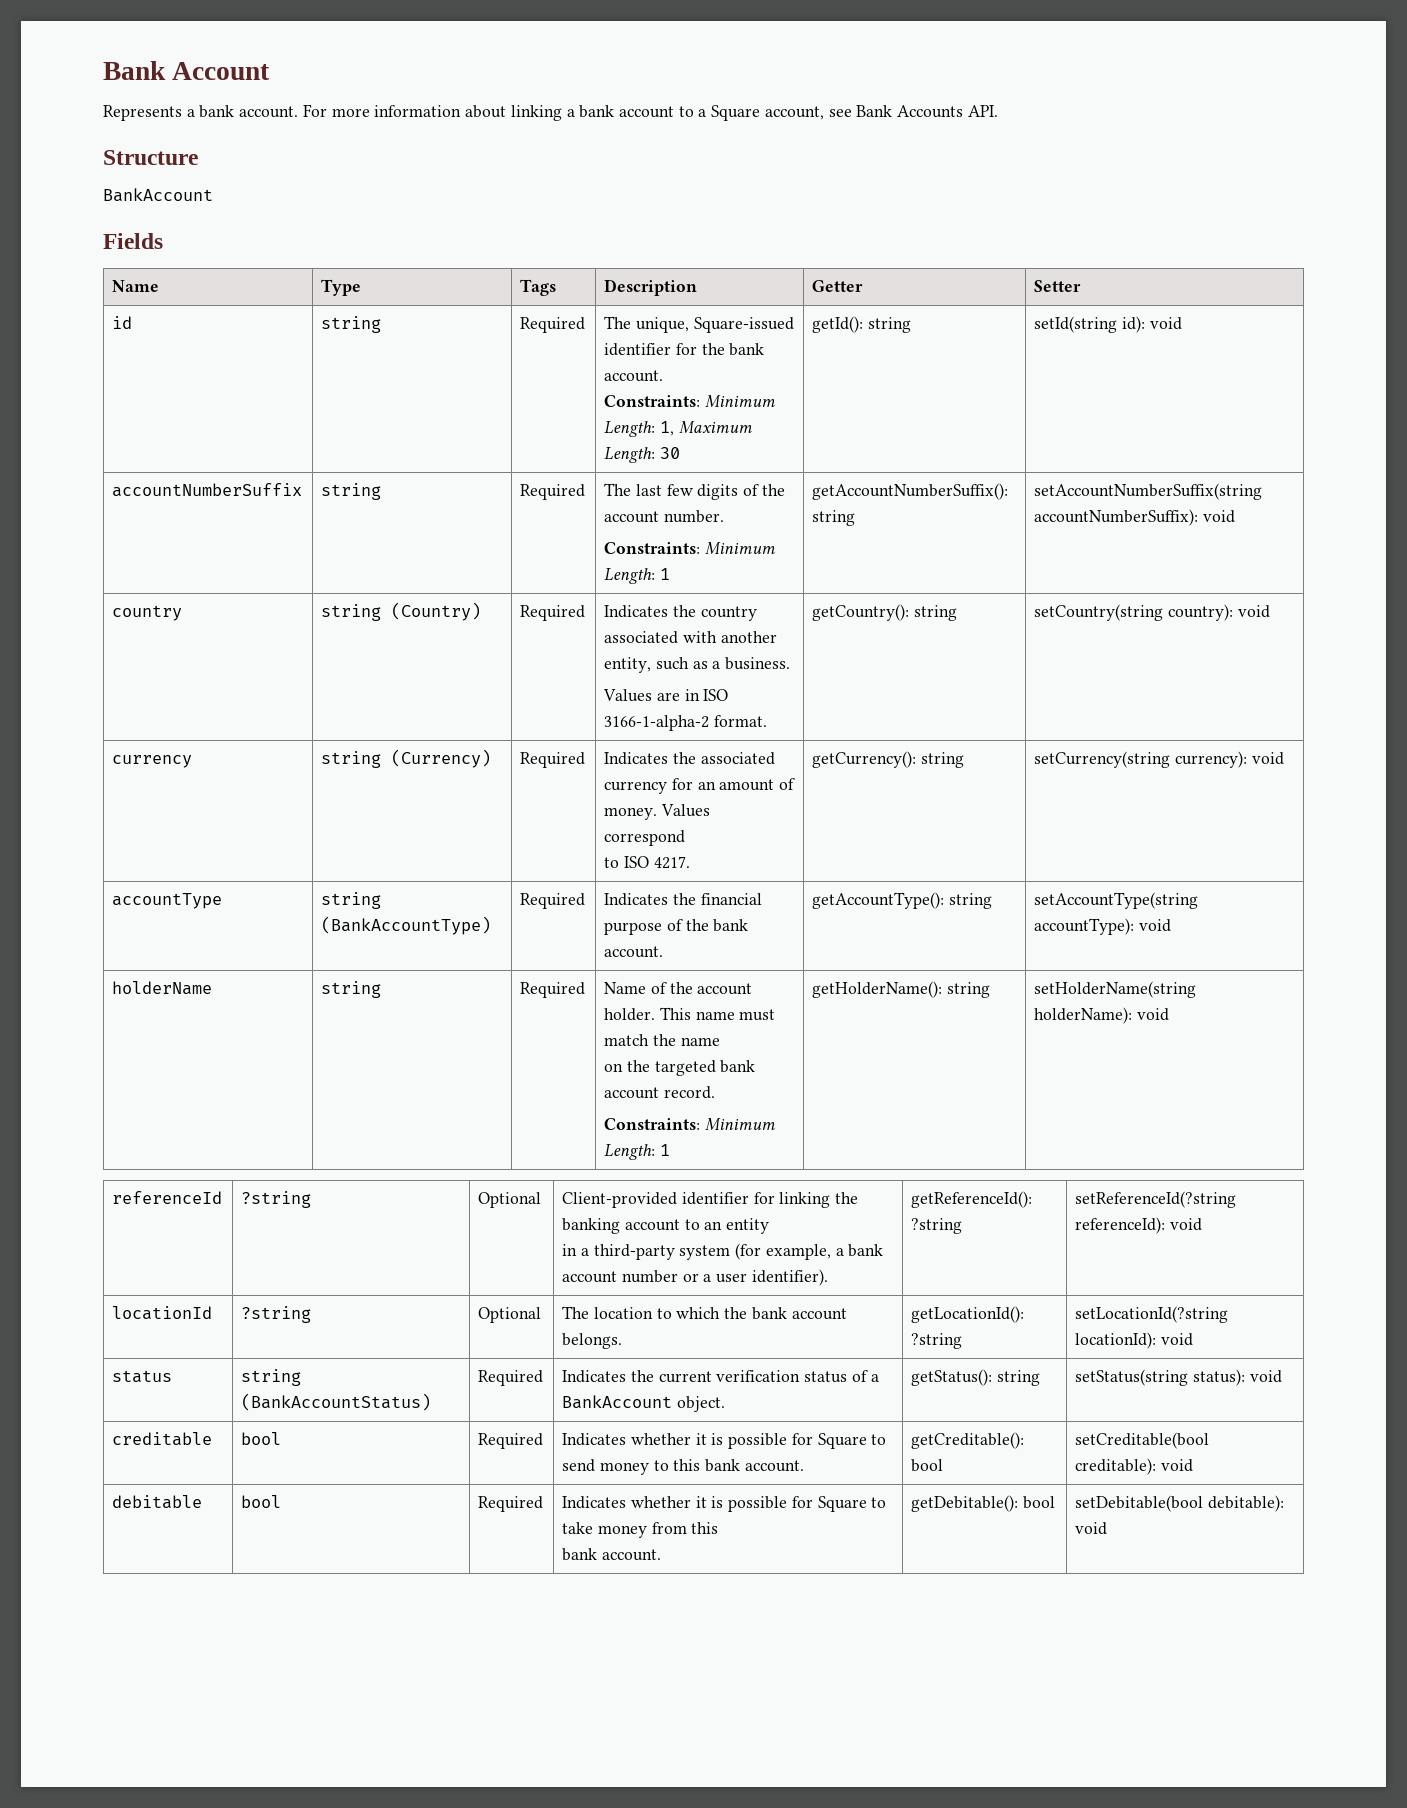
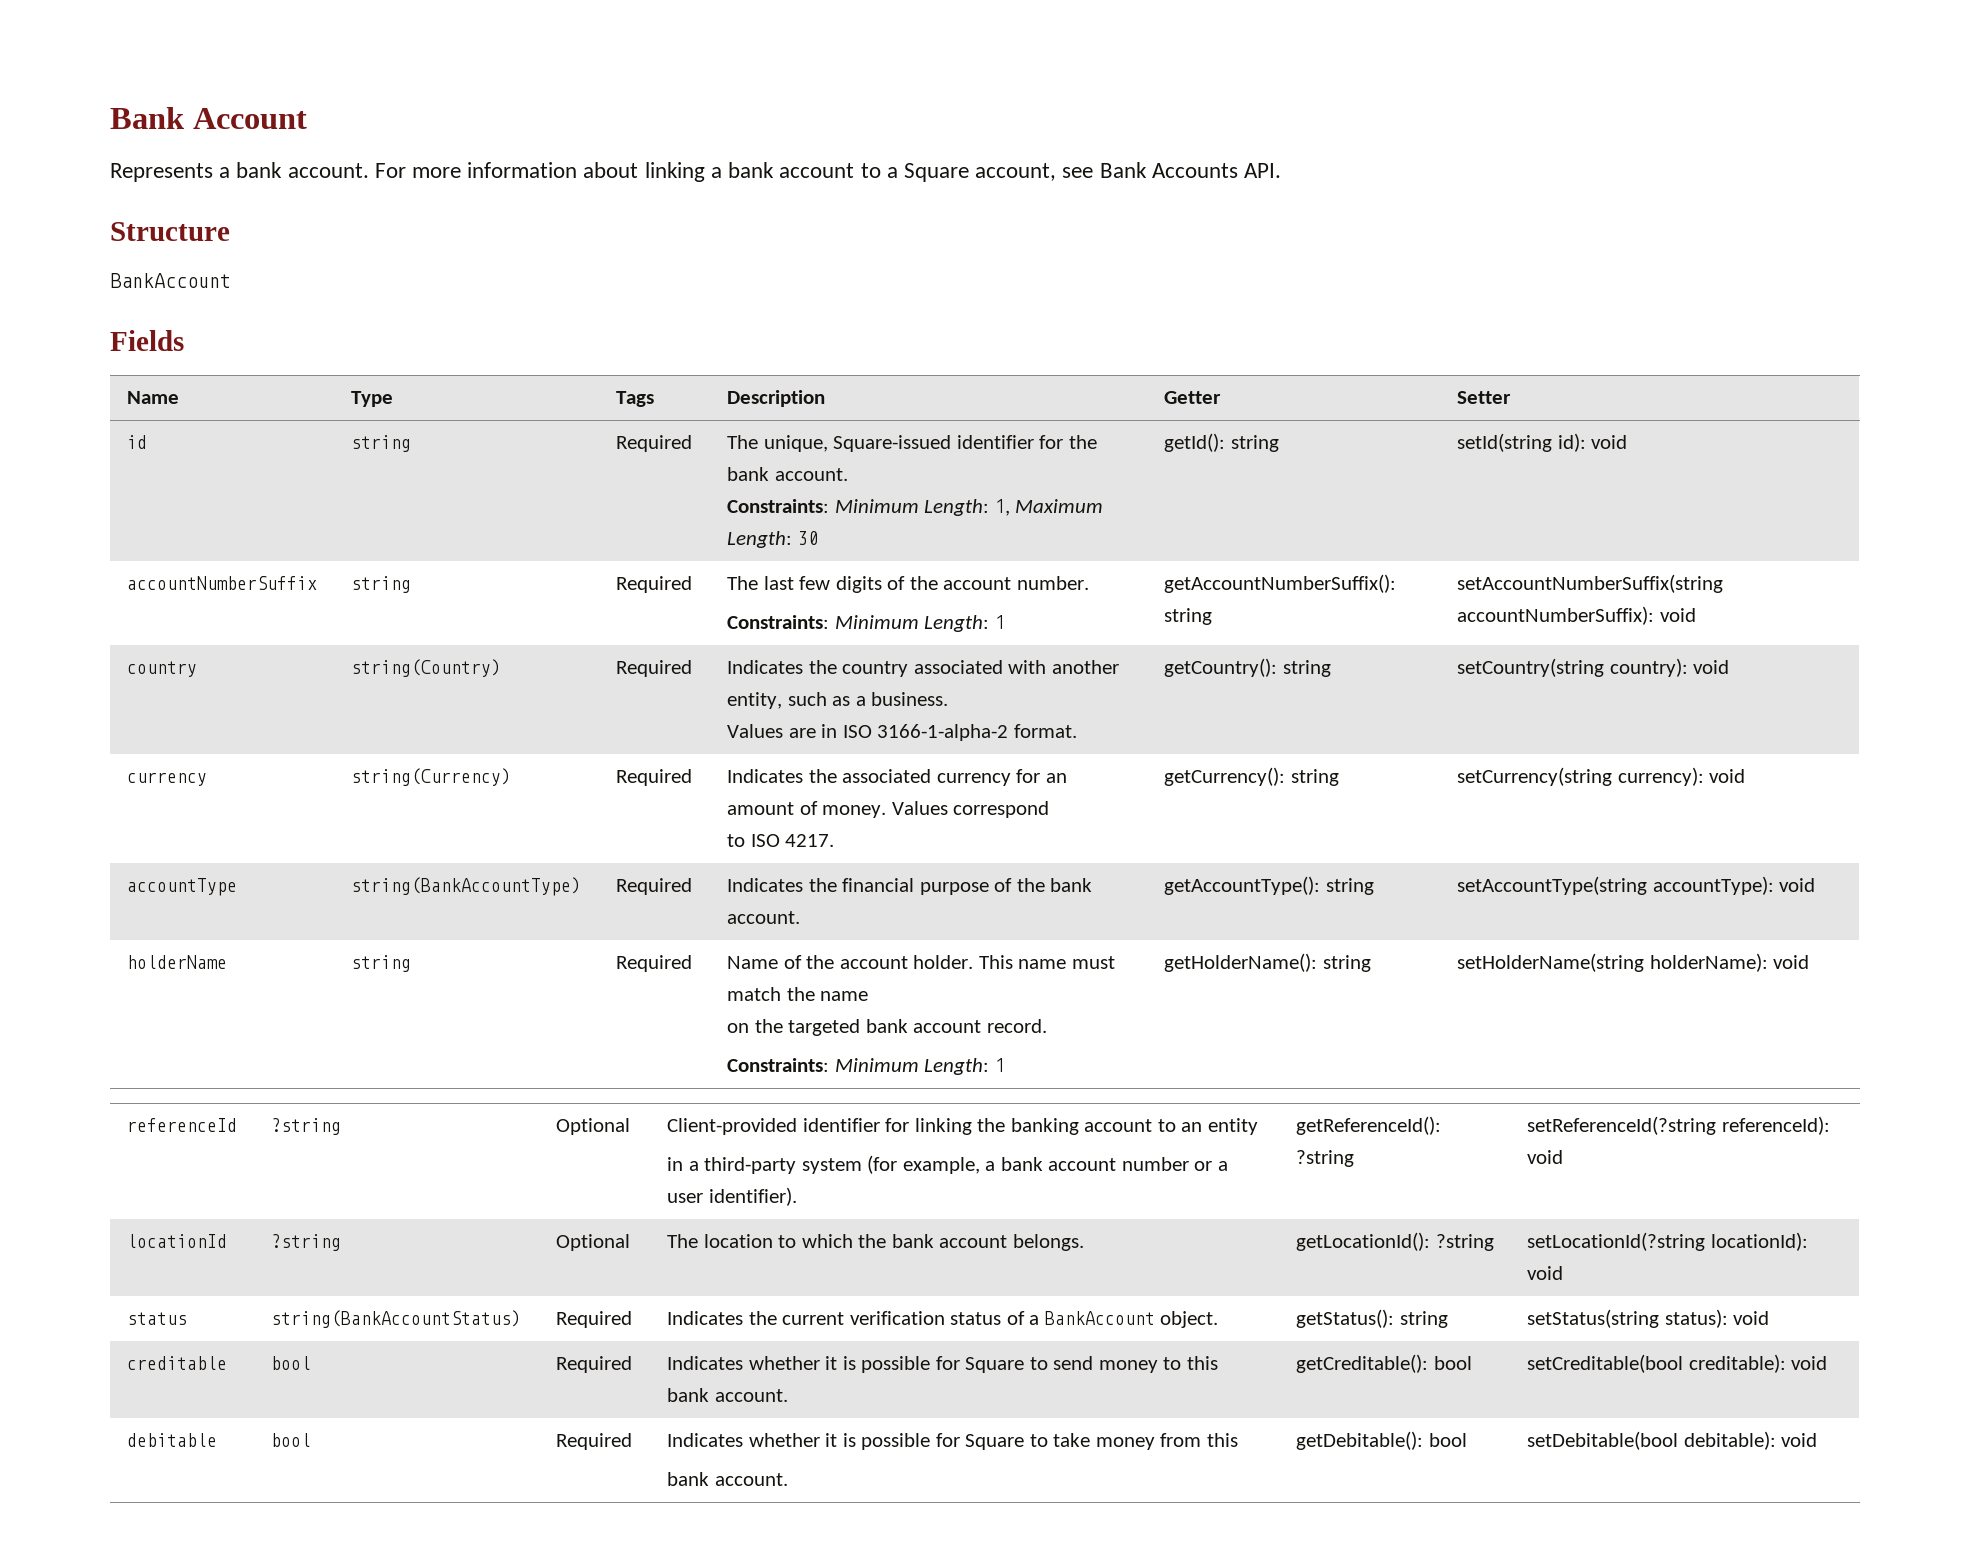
- country | string (Country) | Required | Indicates the country associated with another entity, such as a business.
+ country | string(Country) | Required | Indicates the country associated with another entity, such as a business.
- currency | string (Currency) | Required | Indicates the associated currency for an amount of money. Values correspond
+ currency | string(Currency) | Required | Indicates the associated currency for an amount of money. Values correspond
- accountType | string (BankAccountType) | Required | Indicates the financial purpose of the bank account. | getAccountType(): string | setAccountType(string accountType): void
+ accountType | string(BankAccountType) | Required | Indicates the financial purpose of the bank account. | getAccountType(): string | setAccountType(string accountType): void
- status | string (BankAccountStatus) | Required | Indicates the current verification status of a BankAccount object. | getStatus(): string | setStatus(string status): void
+ status | string(BankAccountStatus) | Required | Indicates the current verification status of a BankAccount object. | getStatus(): string | setStatus(string status): void

